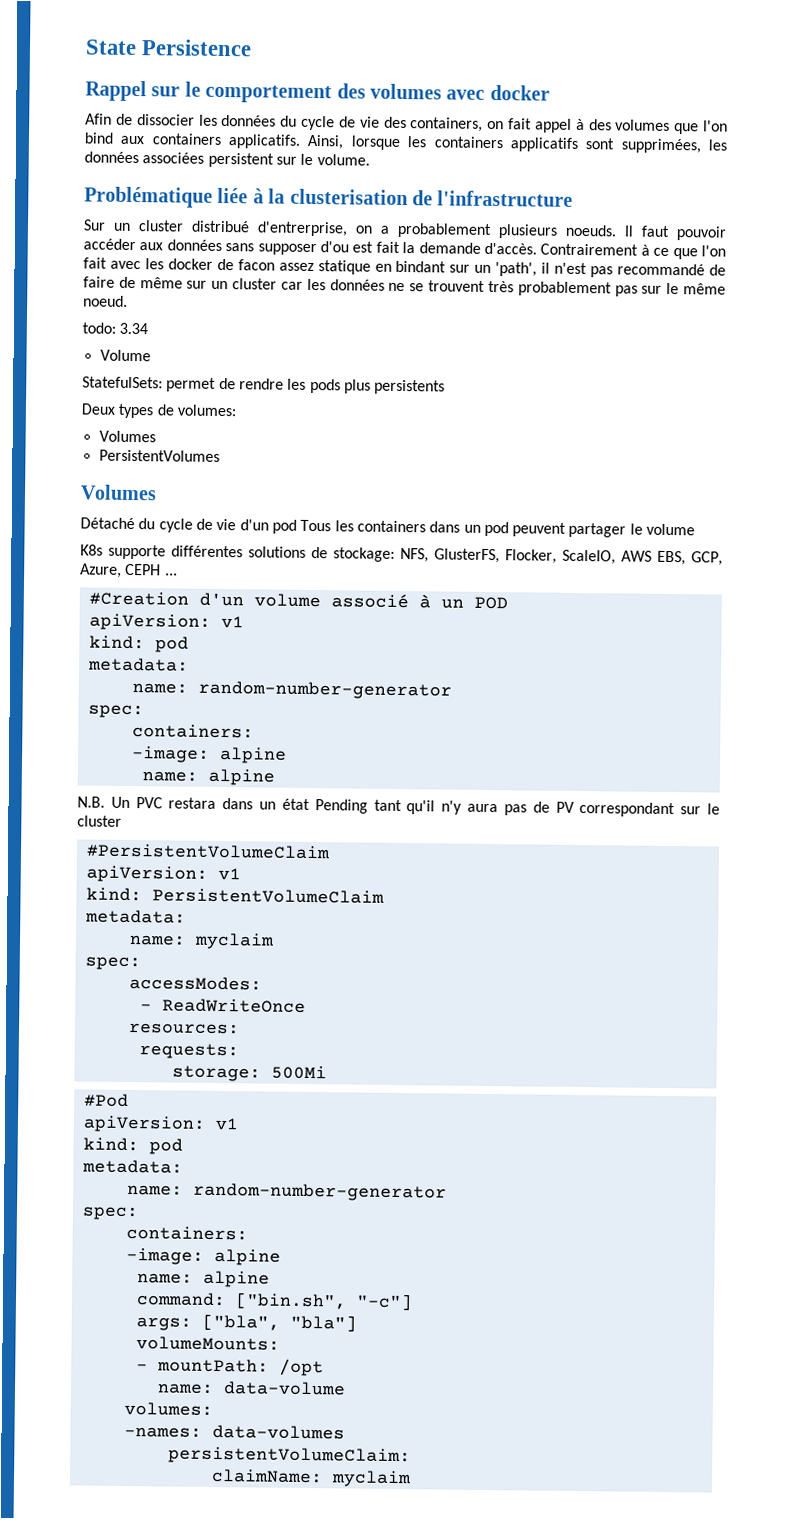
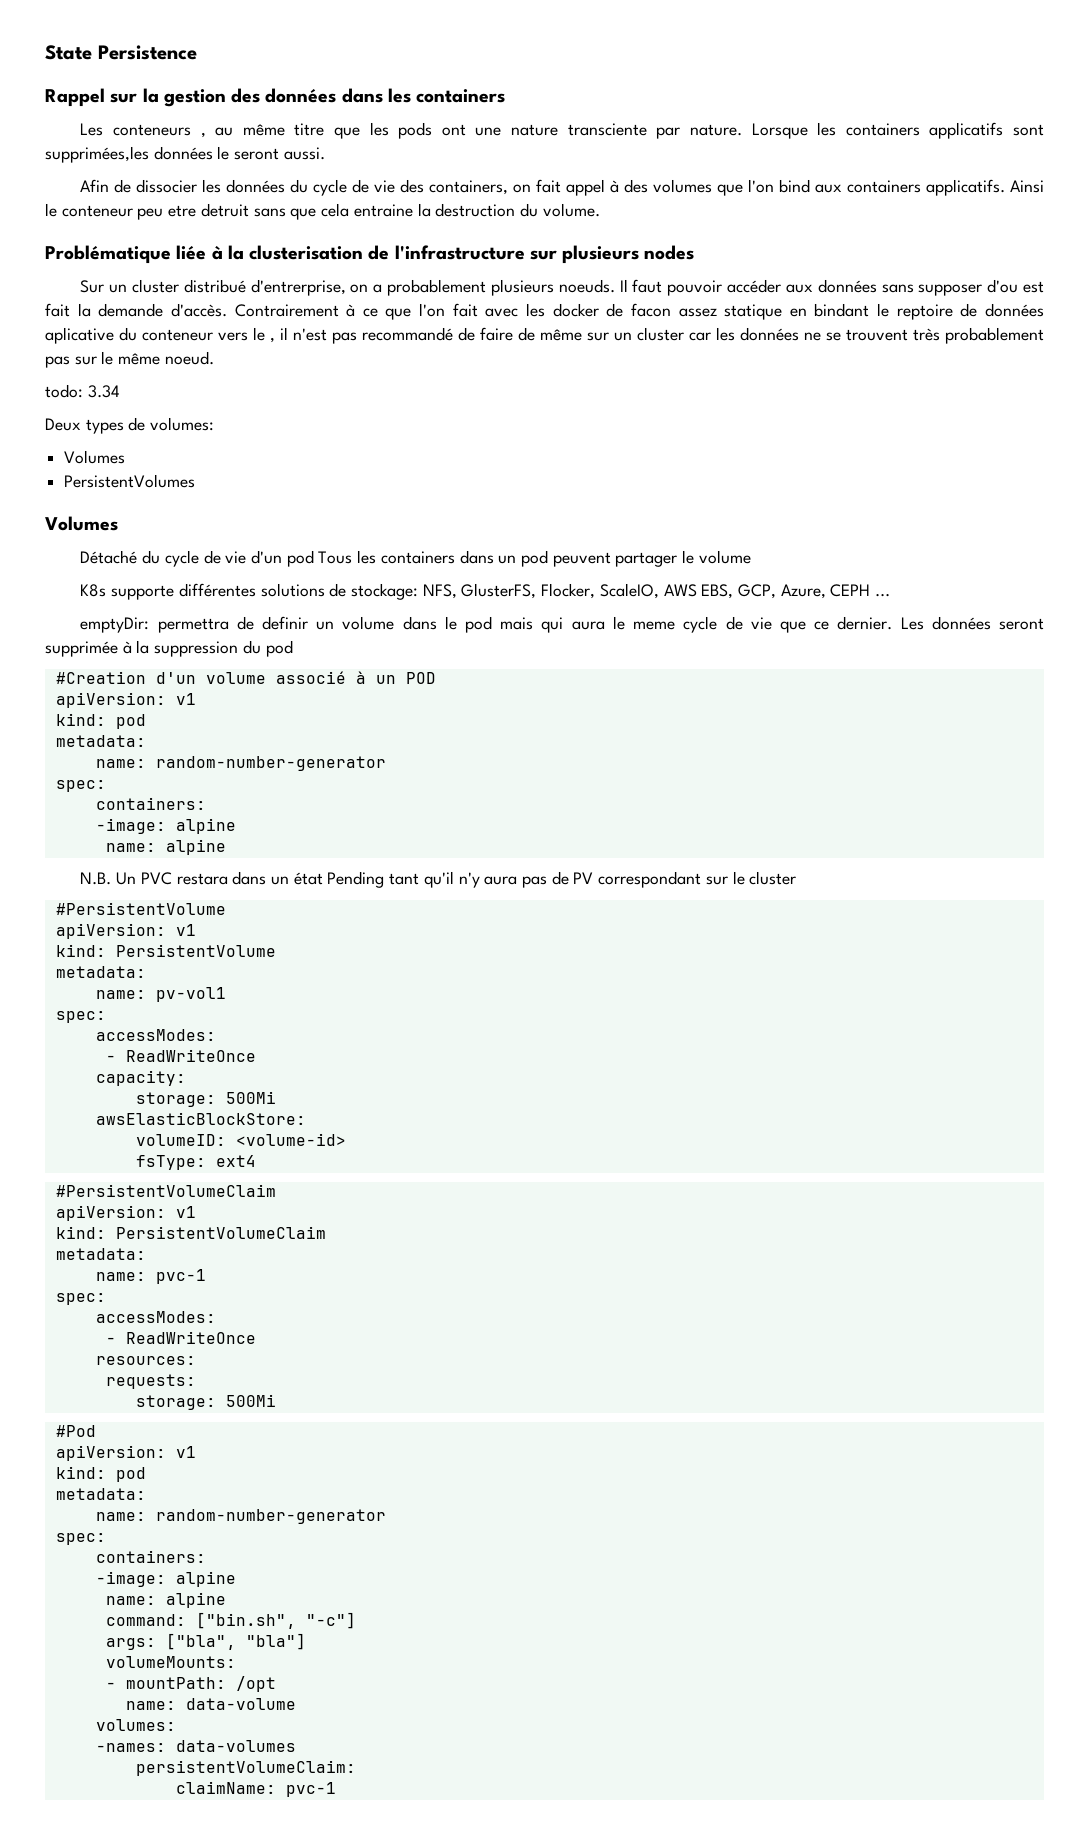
- Rappel sur le comportement des volumes avec docker
+ Rappel sur la gestion des données dans les containers
+ Les conteneurs , au même titre que les pods ont une nature transciente par nature. Lorsque les containers applicatifs sont supprimées,les données le seront aussi.
- Ainsi, lorsque les containers applicatifs sont supprimées, les données associées persistent sur le volume.
+ Ainsi le conteneur peu etre detruit sans que cela entraine la destruction du volume.
- Problématique liée à la clusterisation de l'infrastructure
+ Problématique liée à la clusterisation de l'infrastructure sur plusieurs nodes
- Contrairement à ce que l'on fait avec les docker de facon assez statique en bindant sur un 'path', il n'est pas recommandé de faire de même sur un cluster car les données ne se trouvent très probablement pas sur le même noeud.
+ Contrairement à ce que l'on fait avec les docker de facon assez statique en bindant le reptoire de données aplicative du conteneur vers le , il n'est pas recommandé de faire de même sur un cluster car les données ne se trouvent très probablement pas sur le même noeud.
- Volume
- StatefulSets: permet de rendre les pods plus persistents
+ emptyDir: permettra de definir un volume dans le pod mais qui aura le meme cycle de vie que ce dernier. Les données seront supprimée à la suppression du pod
+ #PersistentVolume
+ apiVersion: v1
+ kind: PersistentVolume
+ metadata:
+ name: pv-vol1
+ spec:
+ accessModes:
+ - ReadWriteOnce
+ capacity:
+ storage: 500Mi
+ awsElasticBlockStore:
+ volumeID: <volume-id>
+ fsType: ext4
- name: myclaim
+ name: pvc-1
- claimName: myclaim
+ claimName: pvc-1

